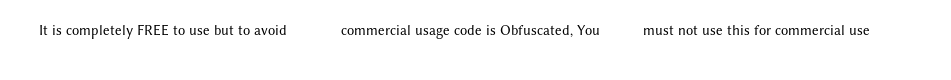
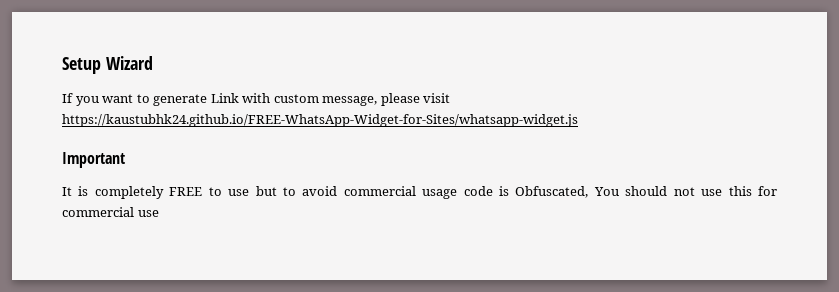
+ Setup Wizard
+ If you want to generate Link with custom message, please visit https://kaustubhk24.github.io/FREE-WhatsApp-Widget-for-Sites/whatsapp-widget.js
+ Important
- It is completely FREE to use but to avoid commercial usage code is Obfuscated, You must not use this for commercial use
+ It is completely FREE to use but to avoid commercial usage code is Obfuscated, You should not use this for commercial use

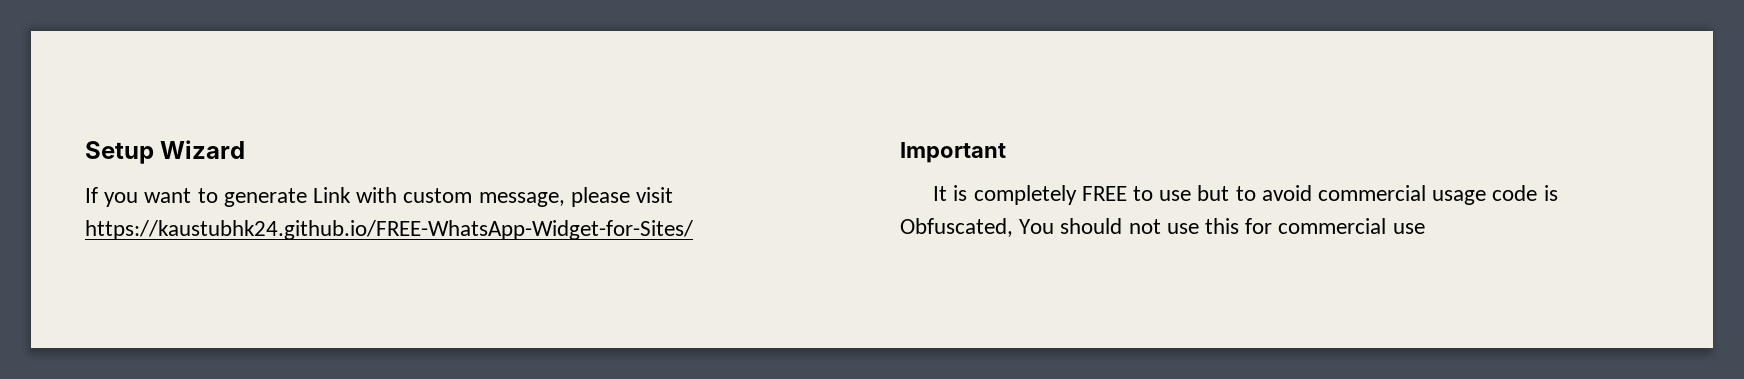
- If you want to generate Link with custom message, please visit https://kaustubhk24.github.io/FREE-WhatsApp-Widget-for-Sites/whatsapp-widget.js
+ If you want to generate Link with custom message, please visit https://kaustubhk24.github.io/FREE-WhatsApp-Widget-for-Sites/

